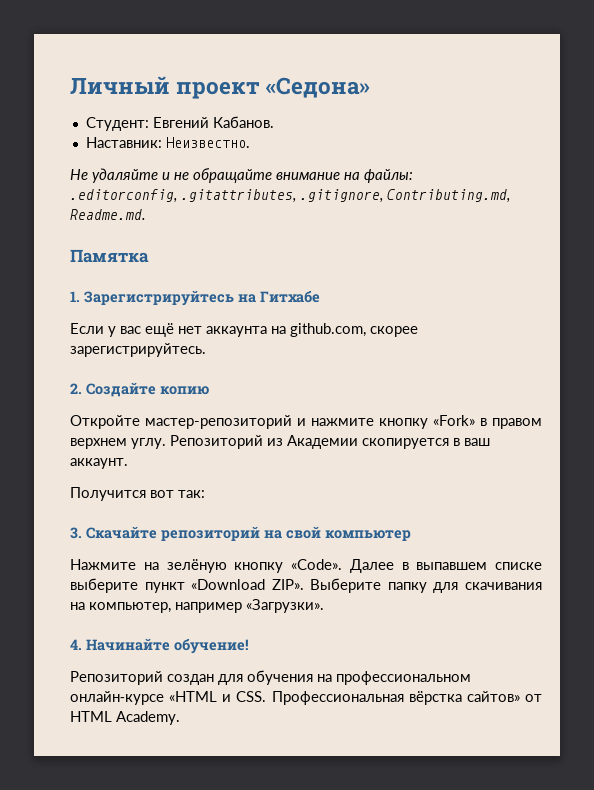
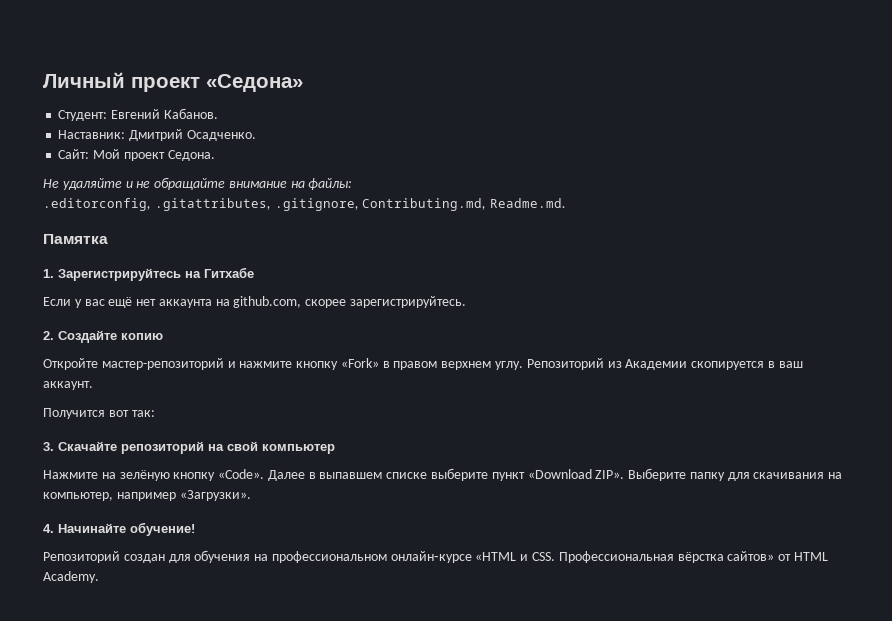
- Наставник: Неизвестно.
+ Наставник: Дмитрий Осадченко.
+ Сайт: Мой проект Седона.

